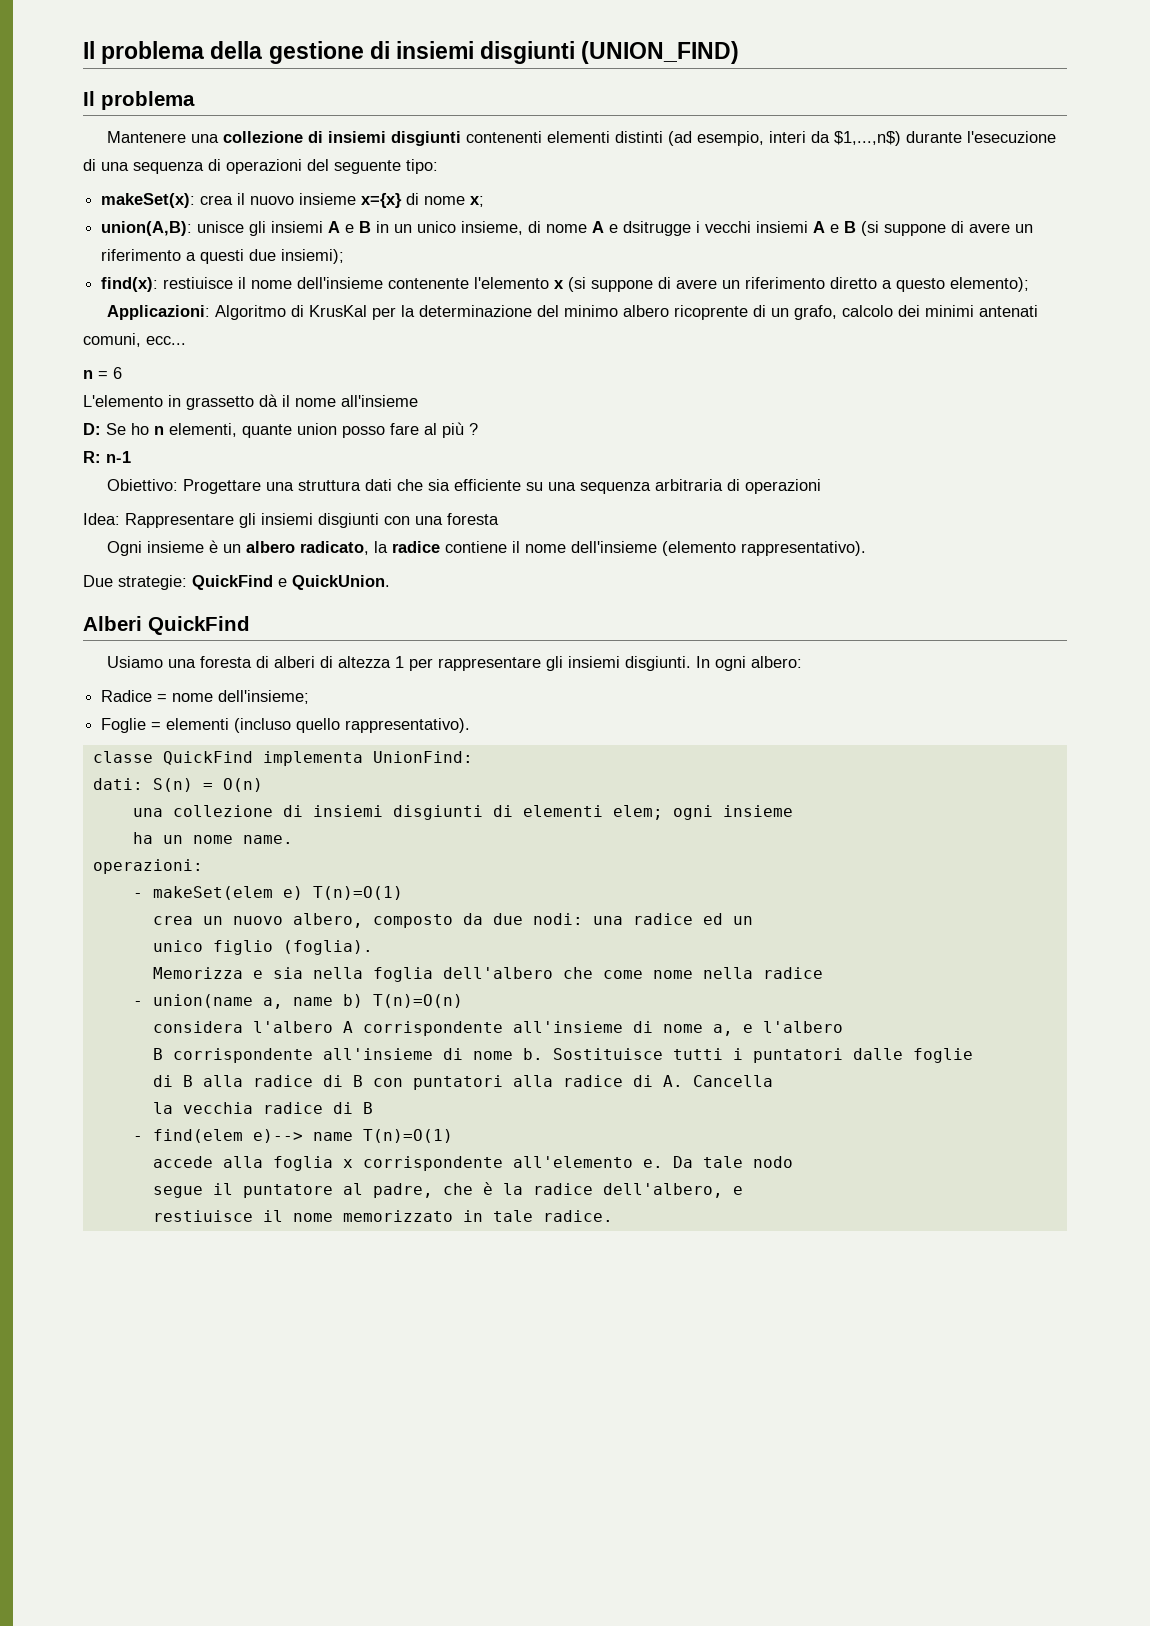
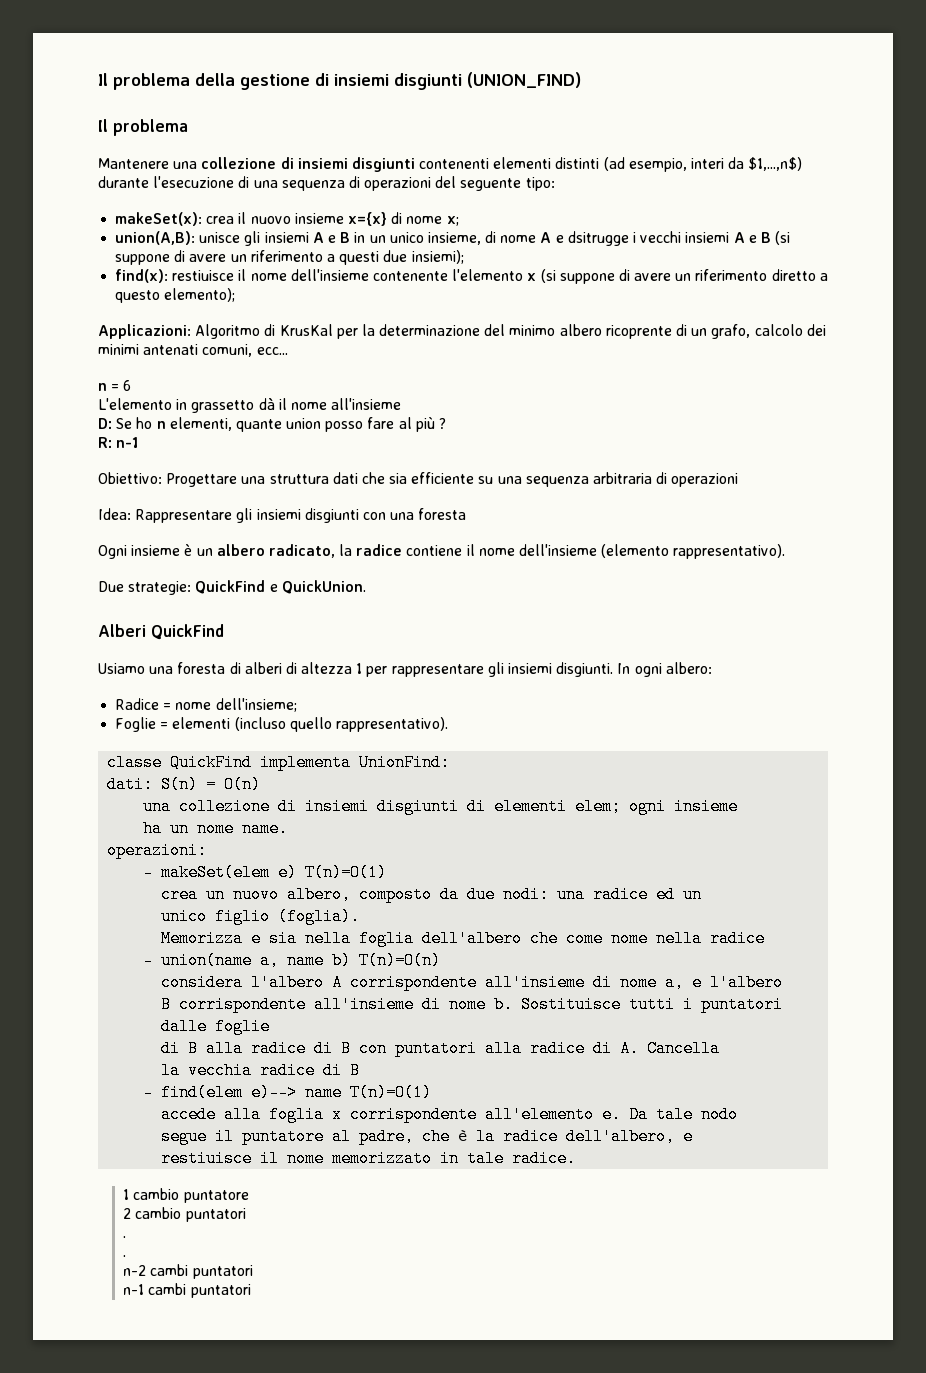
+ 1 cambio puntatore
+ 2 cambio puntatori
+ .
+ .
+ n-2 cambi puntatori
+ n-1 cambi puntatori

